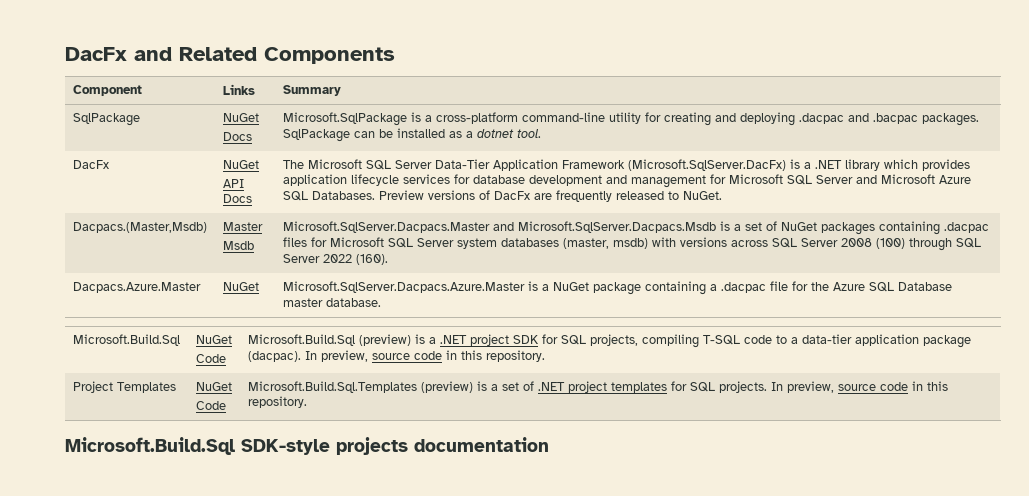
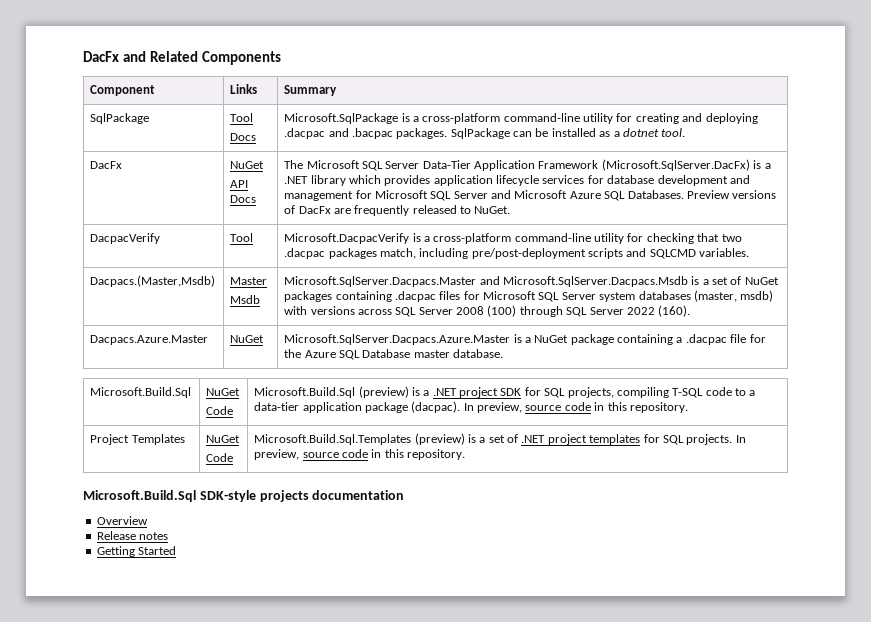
- SqlPackage | NuGet
+ SqlPackage | Tool
+ DacpacVerify | Tool | Microsoft.DacpacVerify is a cross-platform command-line utility for checking that two .dacpac packages match, including pre/post-deployment scripts and SQLCMD variables.
+ Overview
+ Release notes
+ Getting Started

